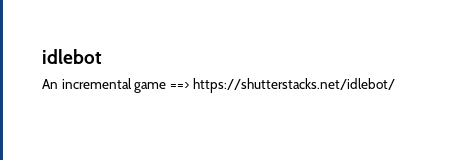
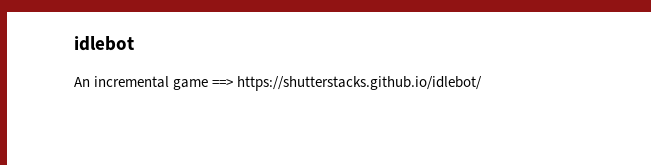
- An incremental game ==> https://shutterstacks.net/idlebot/
+ An incremental game ==> https://shutterstacks.github.io/idlebot/

